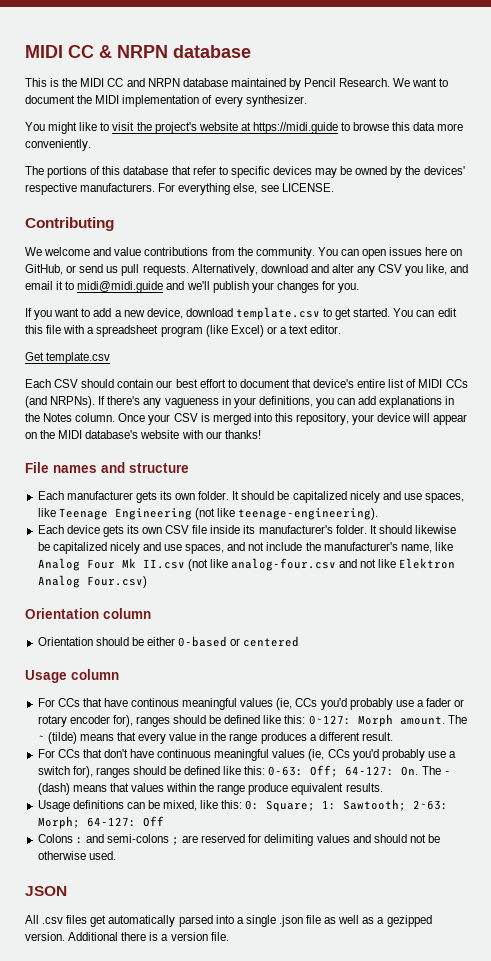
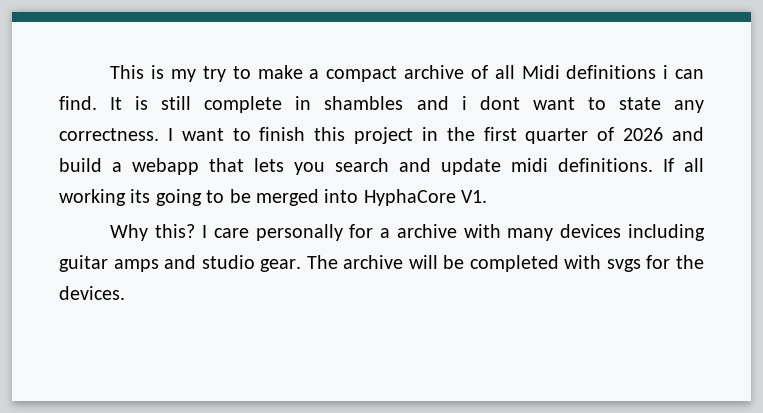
- MIDI CC & NRPN database
- This is the MIDI CC and NRPN database maintained by Pencil Research. We want to document the MIDI implementation of every synthesizer.
- You might like to visit the project's website at https://midi.guide to browse this data more conveniently.
- The portions of this database that refer to specific devices may be owned by the devices' respective manufacturers. For everything else, see LICENSE.
- Contributing
- We welcome and value contributions from the community. You can open issues here on GitHub, or send us pull requests. Alternatively, download and alter any CSV you like, and email it to midi@midi.guide and we'll publish your changes for you.
- If you want to add a new device, download template.csv to get started. You can edit this file with a spreadsheet program (like Excel) or a text editor.
- Get template.csv
- Each CSV should contain our best effort to document that device's entire list of MIDI CCs (and NRPNs). If there's any vagueness in your definitions, you can add explanations in the Notes column. Once your CSV is merged into this repository, your device will appear on the MIDI database's website with our thanks!
- File names and structure
- Each manufacturer gets its own folder. It should be capitalized nicely and use spaces, like Teenage Engineering (not like teenage-engineering).
- Each device gets its own CSV file inside its manufacturer's folder. It should likewise be capitalized nicely and use spaces, and not include the manufacturer's name, like Analog Four Mk II.csv (not like analog-four.csv and not like Elektron Analog Four.csv)
- Orientation column
- Orientation should be either 0-based or centered
- Usage column
- For CCs that have continous meaningful values (ie, CCs you'd probably use a fader or rotary encoder for), ranges should be defined like this: 0~127: Morph amount. The ~ (tilde) means that every value in the range produces a different result.
- For CCs that don't have continuous meaningful values (ie, CCs you'd probably use a switch for), ranges should be defined like this: 0-63: Off; 64-127: On. The - (dash) means that values within the range produce equivalent results.
- Usage definitions can be mixed, like this: 0: Square; 1: Sawtooth; 2~63: Morph; 64-127: Off
- Colons : and semi-colons ; are reserved for delimiting values and should not be otherwise used.
- JSON
- All .csv files get automatically parsed into a single .json file as well as a gezipped version. Additional there is a version file.
+ This is my try to make a compact archive of all Midi definitions i can find. It is still complete in shambles and i dont want to state any correctness. I want to finish this project in the first quarter of 2026 and build a webapp that lets you search and update midi definitions. If all working its going to be merged into HyphaCore V1.
+ Why this? I care personally for a archive with many devices including guitar amps and studio gear. The archive will be completed with svgs for the devices.

